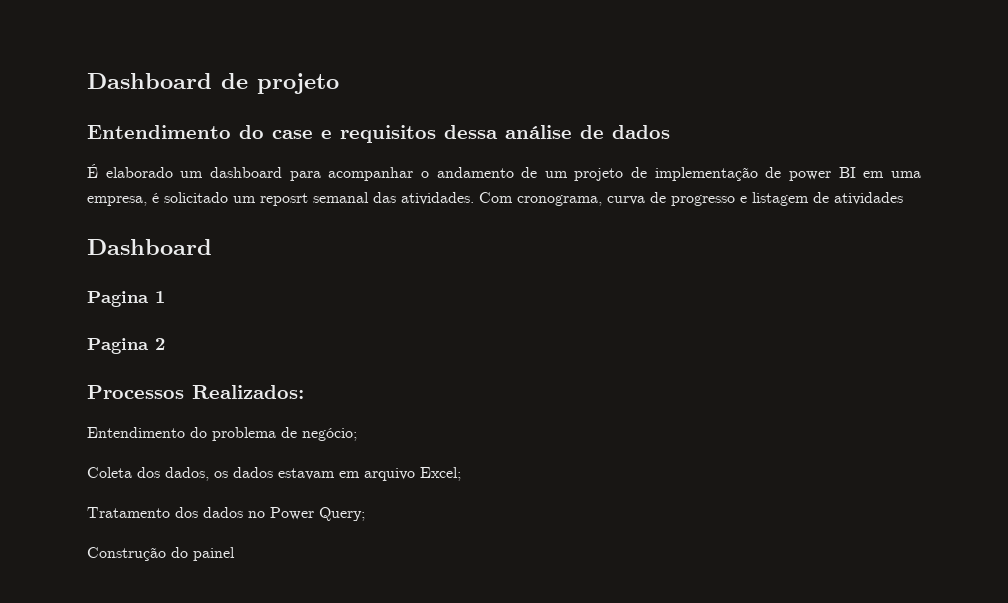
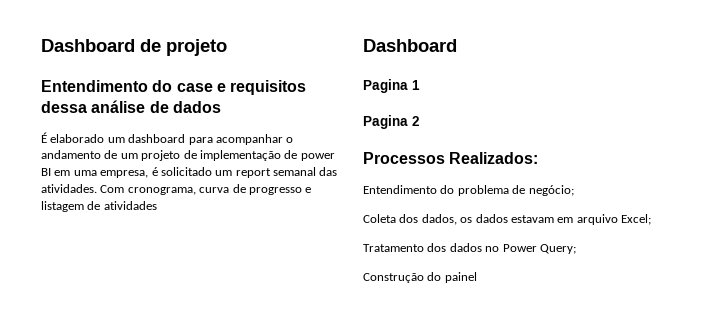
- É elaborado um dashboard para acompanhar o andamento de um projeto de implementação de power BI em uma empresa, é solicitado um reposrt semanal das atividades.
+ É elaborado um dashboard para acompanhar o andamento de um projeto de implementação de power BI em uma empresa, é solicitado um report semanal das atividades.

